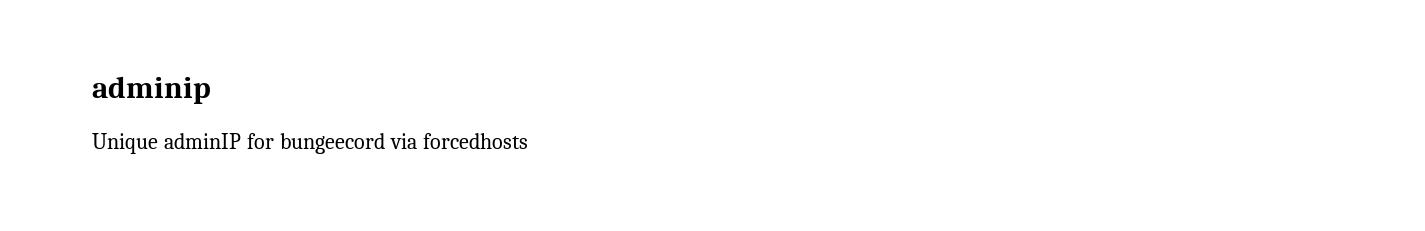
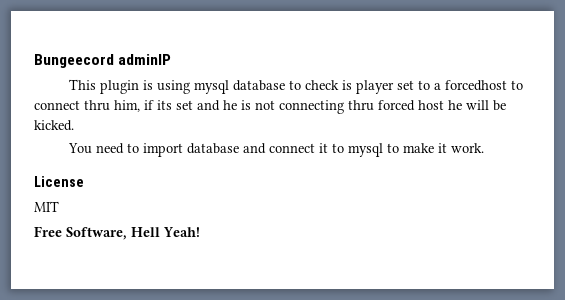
- adminip
- Unique adminIP for bungeecord via forcedhosts
+ Bungeecord adminIP
+ This plugin is using mysql database to check is player set to a forcedhost to connect thru him, if its set and he is not connecting thru forced host he will be kicked.
+ You need to import database and connect it to mysql to make it work.
+ License
+ MIT
+ Free Software, Hell Yeah!

